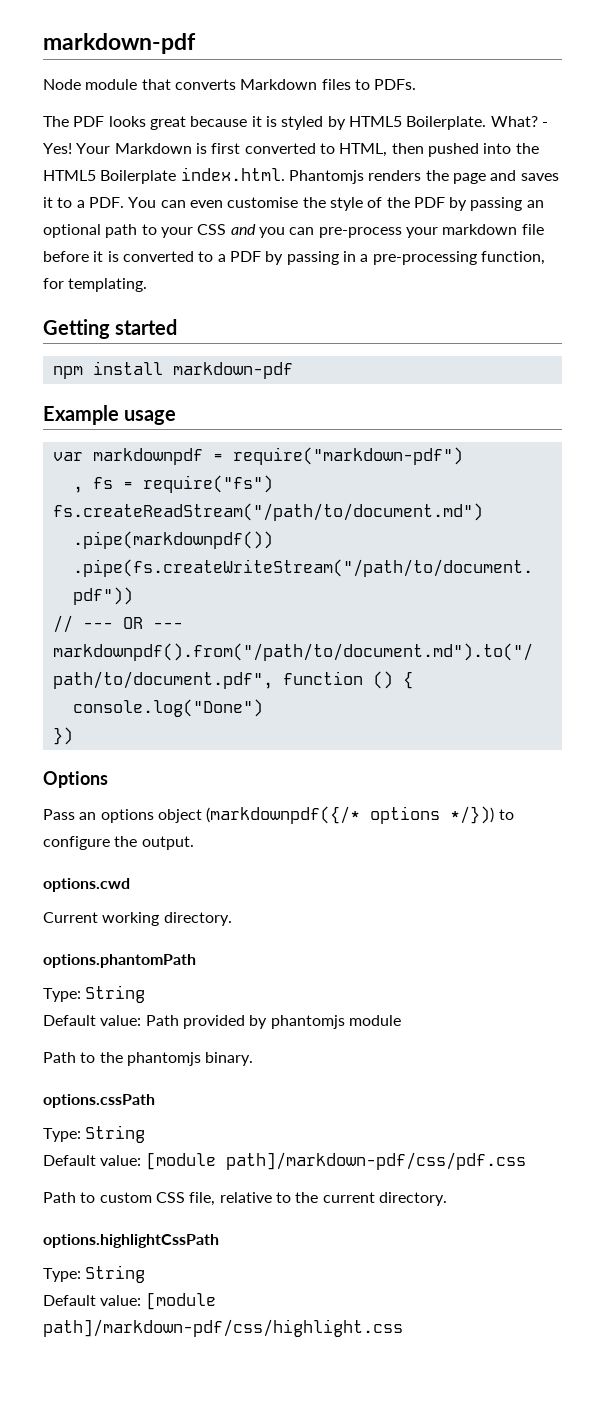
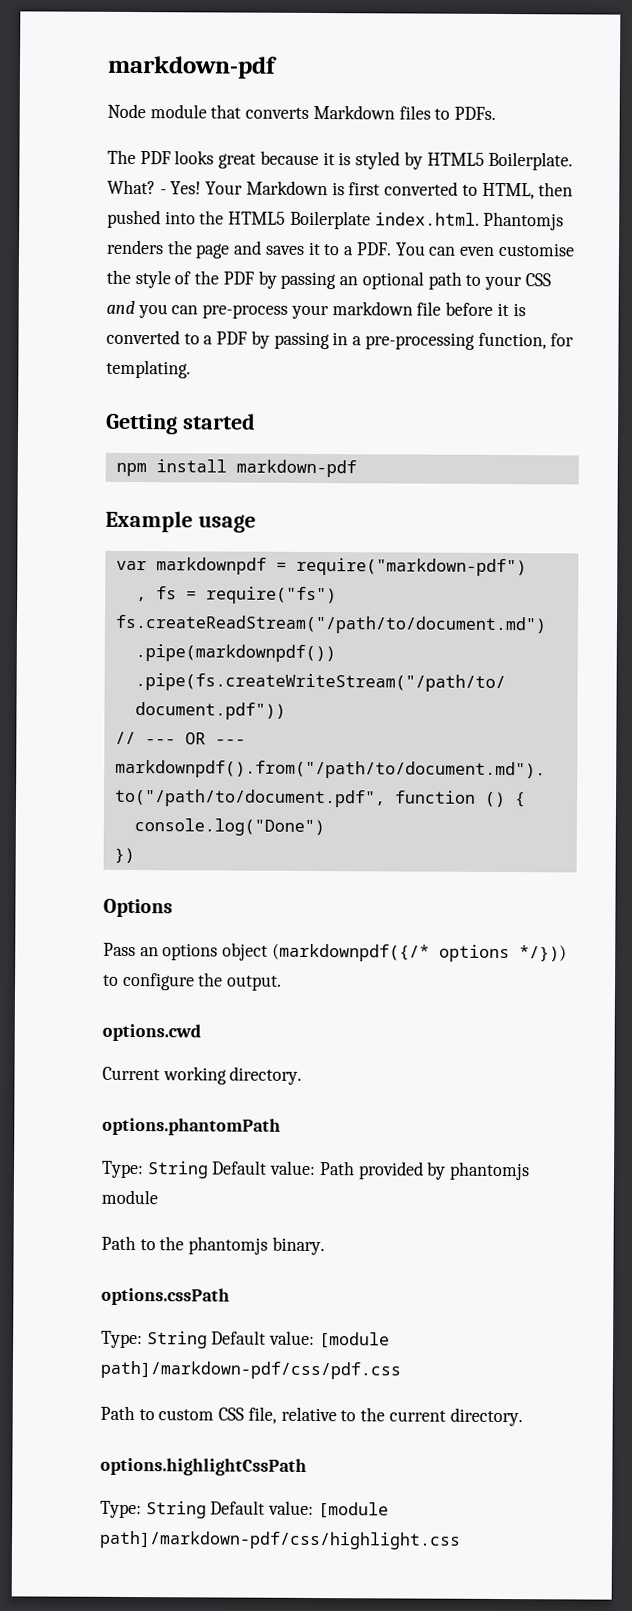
  options.phantomPath
- Type: String
- Default value: Path provided by phantomjs module
+ Type: String Default value: Path provided by phantomjs module
  options.cssPath
- Type: String
- Default value: [module path]/markdown-pdf/css/pdf.css
+ Type: String Default value: [module path]/markdown-pdf/css/pdf.css
  options.highlightCssPath
- Type: String
- Default value: [module path]/markdown-pdf/css/highlight.css
+ Type: String Default value: [module path]/markdown-pdf/css/highlight.css

